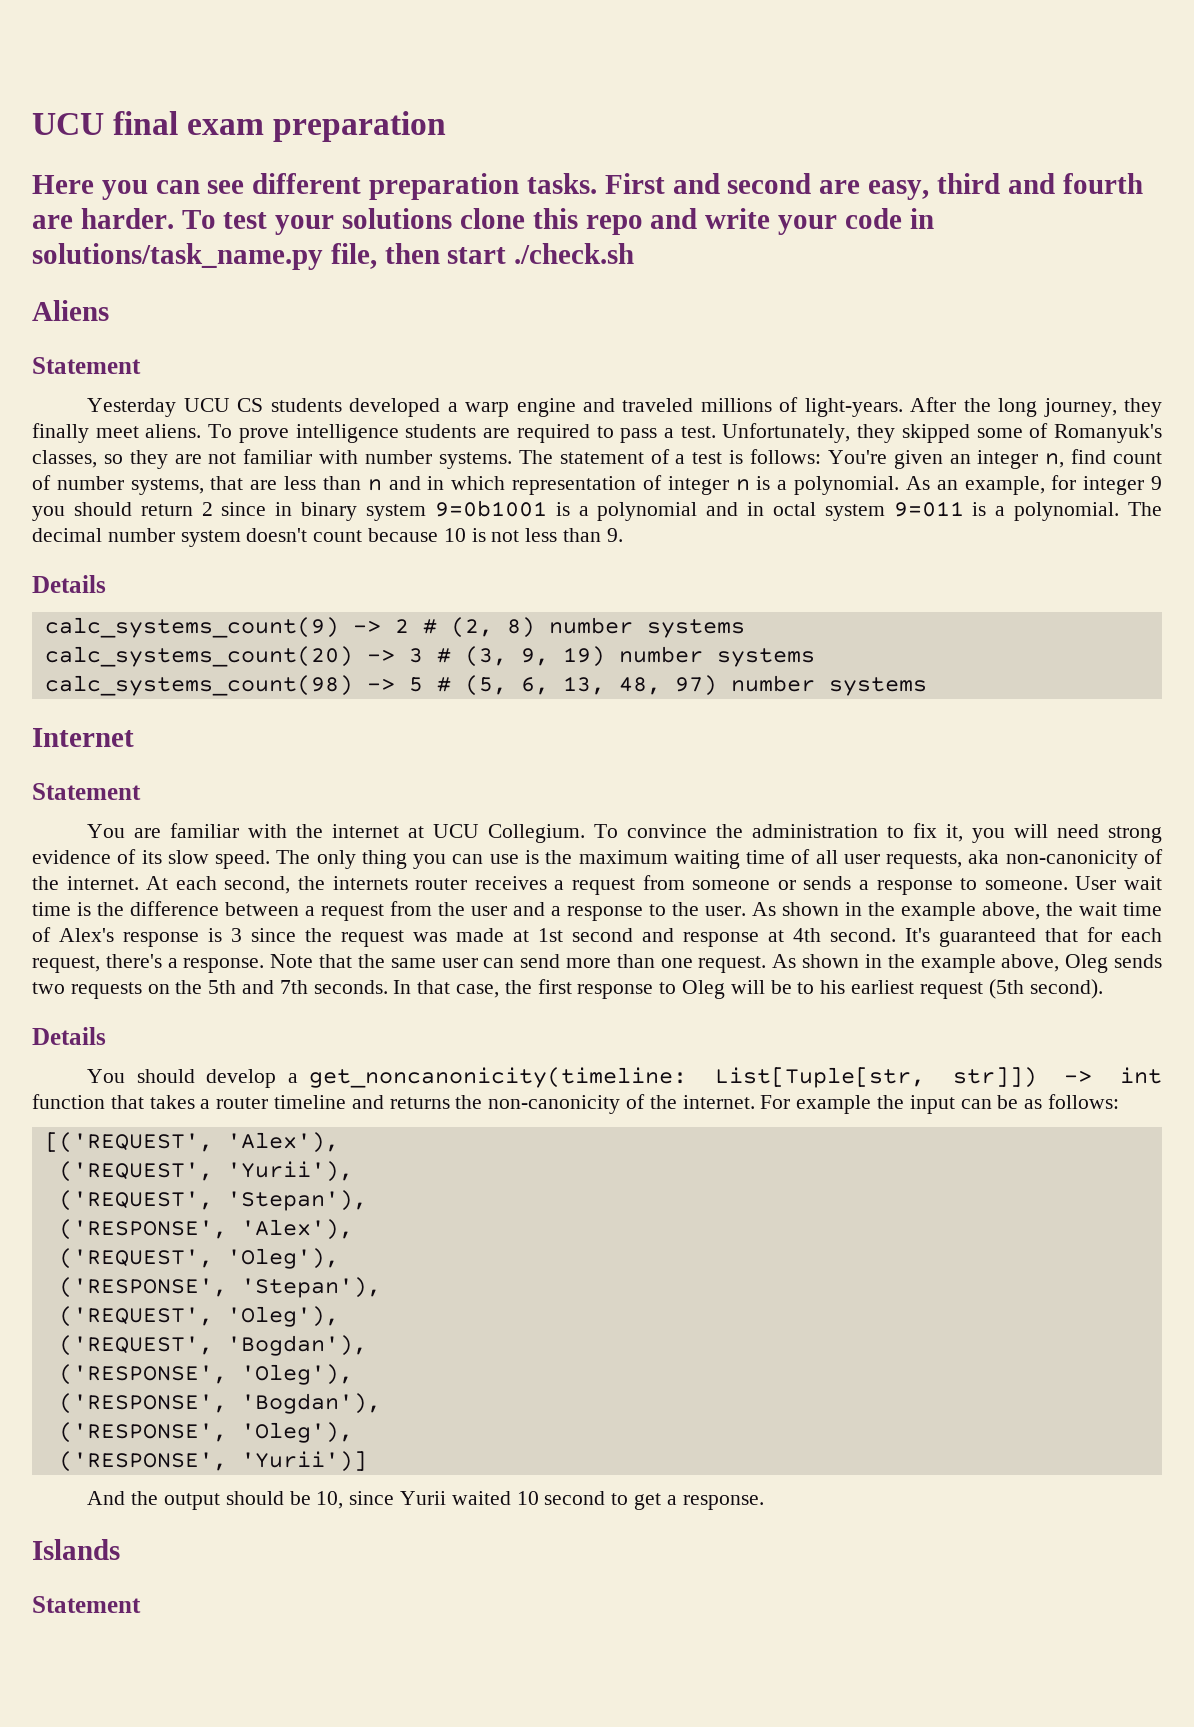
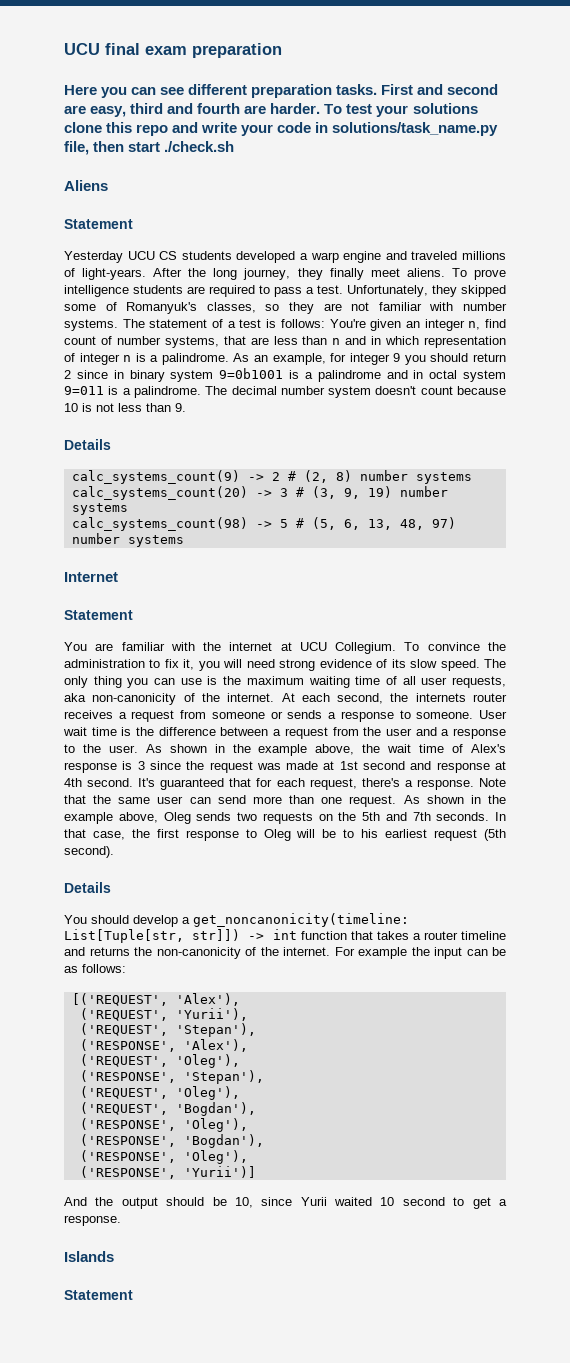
- The statement of a test is follows: You're given an integer n, find count of number systems, that are less than n and in which representation of integer n is a polynomial.
+ The statement of a test is follows: You're given an integer n, find count of number systems, that are less than n and in which representation of integer n is a palindrome.
- As an example, for integer 9 you should return 2 since in binary system 9=0b1001 is a polynomial and in octal system 9=011 is a polynomial.
+ As an example, for integer 9 you should return 2 since in binary system 9=0b1001 is a palindrome and in octal system 9=011 is a palindrome.

